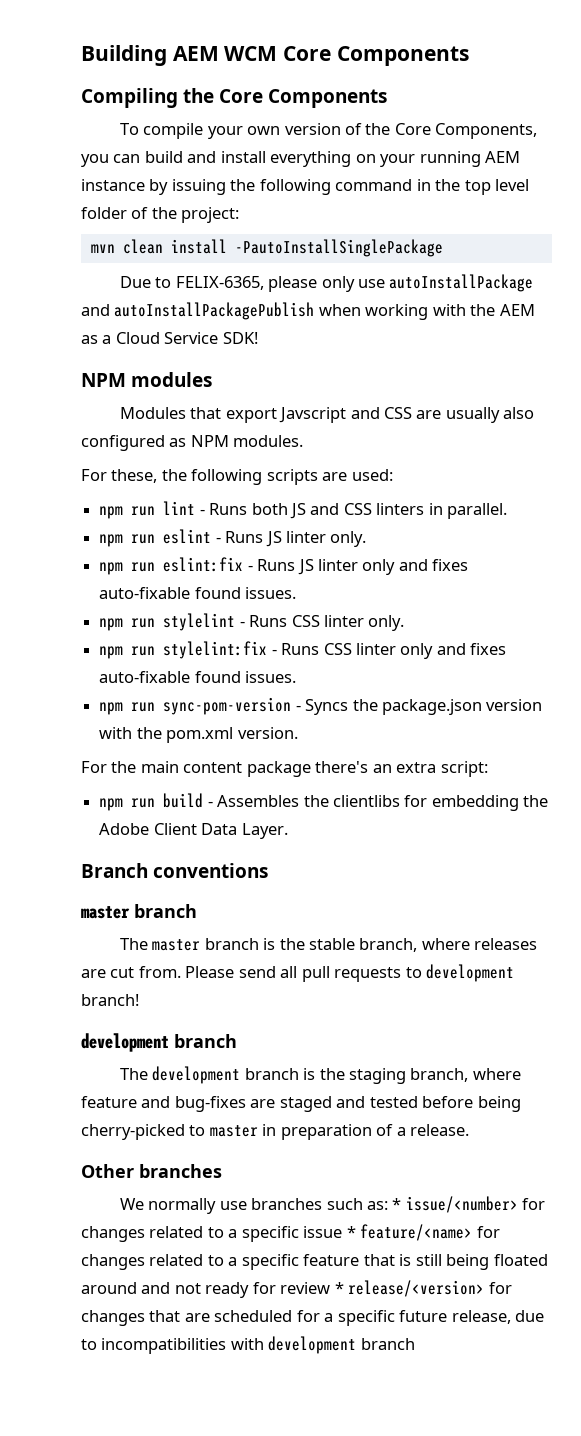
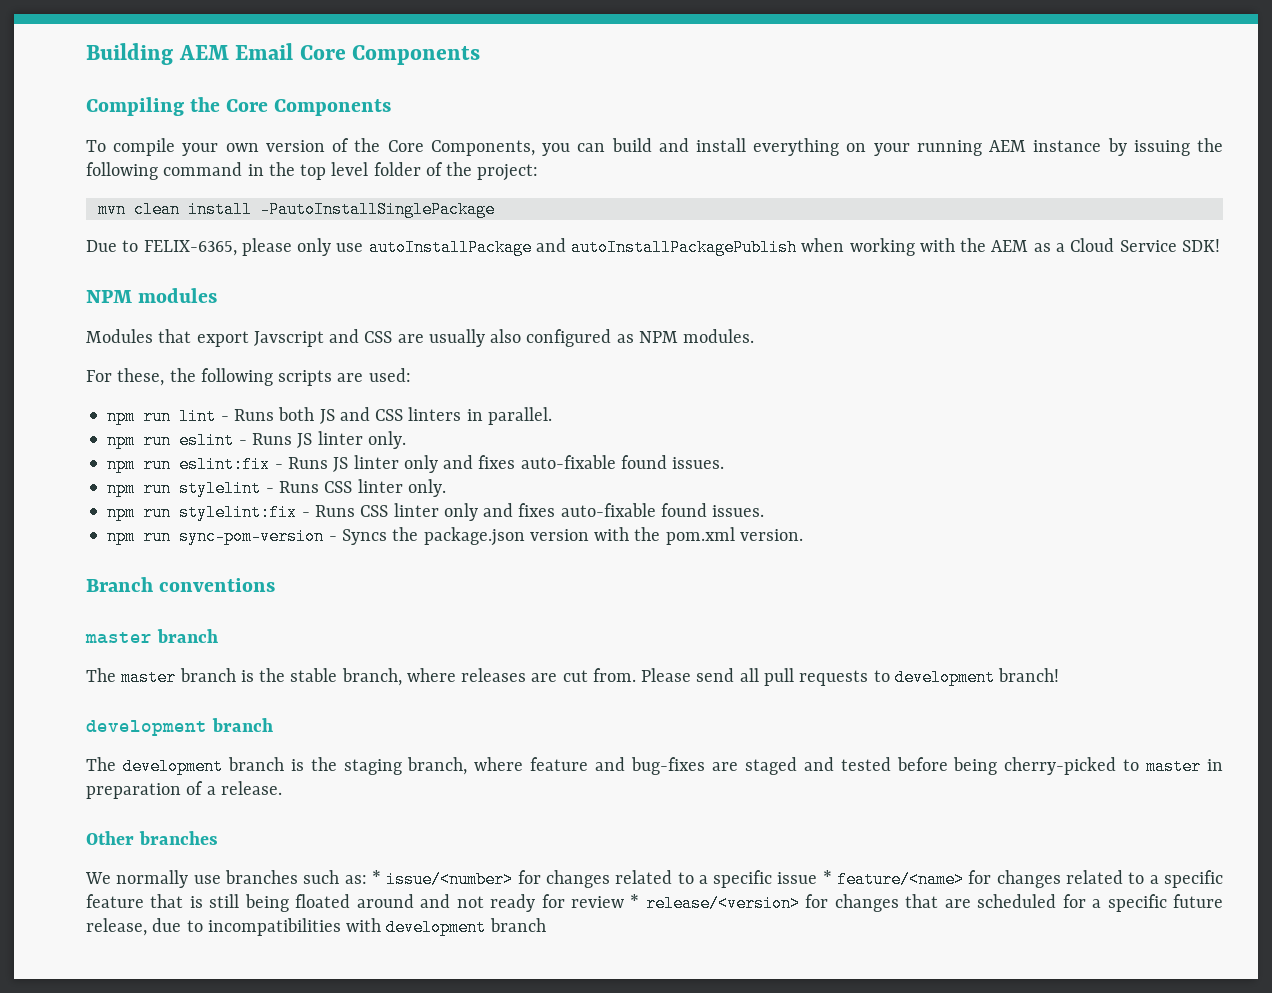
- Building AEM WCM Core Components
+ Building AEM Email Core Components
- For the main content package there's an extra script:
- npm run build - Assembles the clientlibs for embedding the Adobe Client Data Layer.

